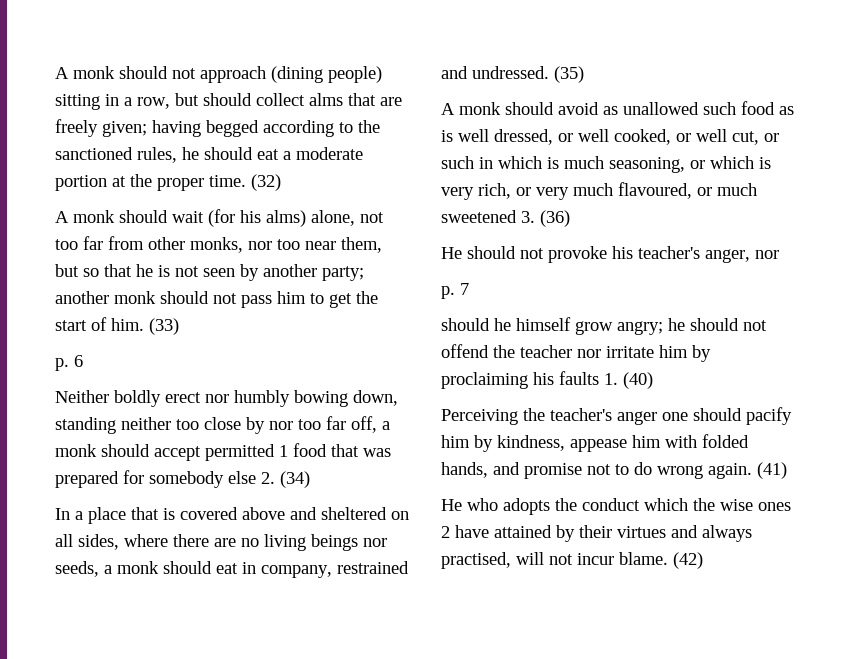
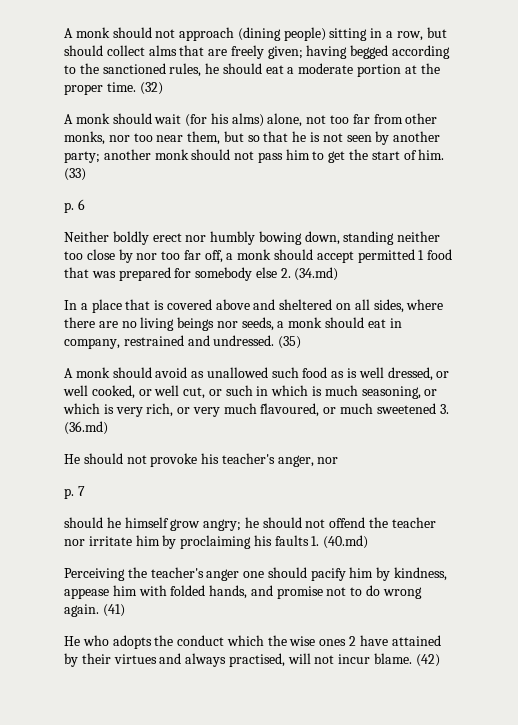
- Neither boldly erect nor humbly bowing down, standing neither too close by nor too far off, a monk should accept permitted 1 food that was prepared for somebody else 2. (34)
+ Neither boldly erect nor humbly bowing down, standing neither too close by nor too far off, a monk should accept permitted 1 food that was prepared for somebody else 2. (34.md)
- A monk should avoid as unallowed such food as is well dressed, or well cooked, or well cut, or such in which is much seasoning, or which is very rich, or very much flavoured, or much sweetened 3. (36)
+ A monk should avoid as unallowed such food as is well dressed, or well cooked, or well cut, or such in which is much seasoning, or which is very rich, or very much flavoured, or much sweetened 3. (36.md)
- should he himself grow angry; he should not offend the teacher nor irritate him by proclaiming his faults 1. (40)
+ should he himself grow angry; he should not offend the teacher nor irritate him by proclaiming his faults 1. (40.md)

